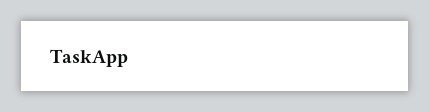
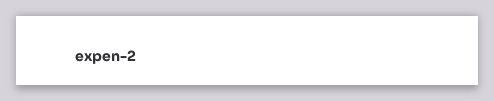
- TaskApp
+ expen-2

